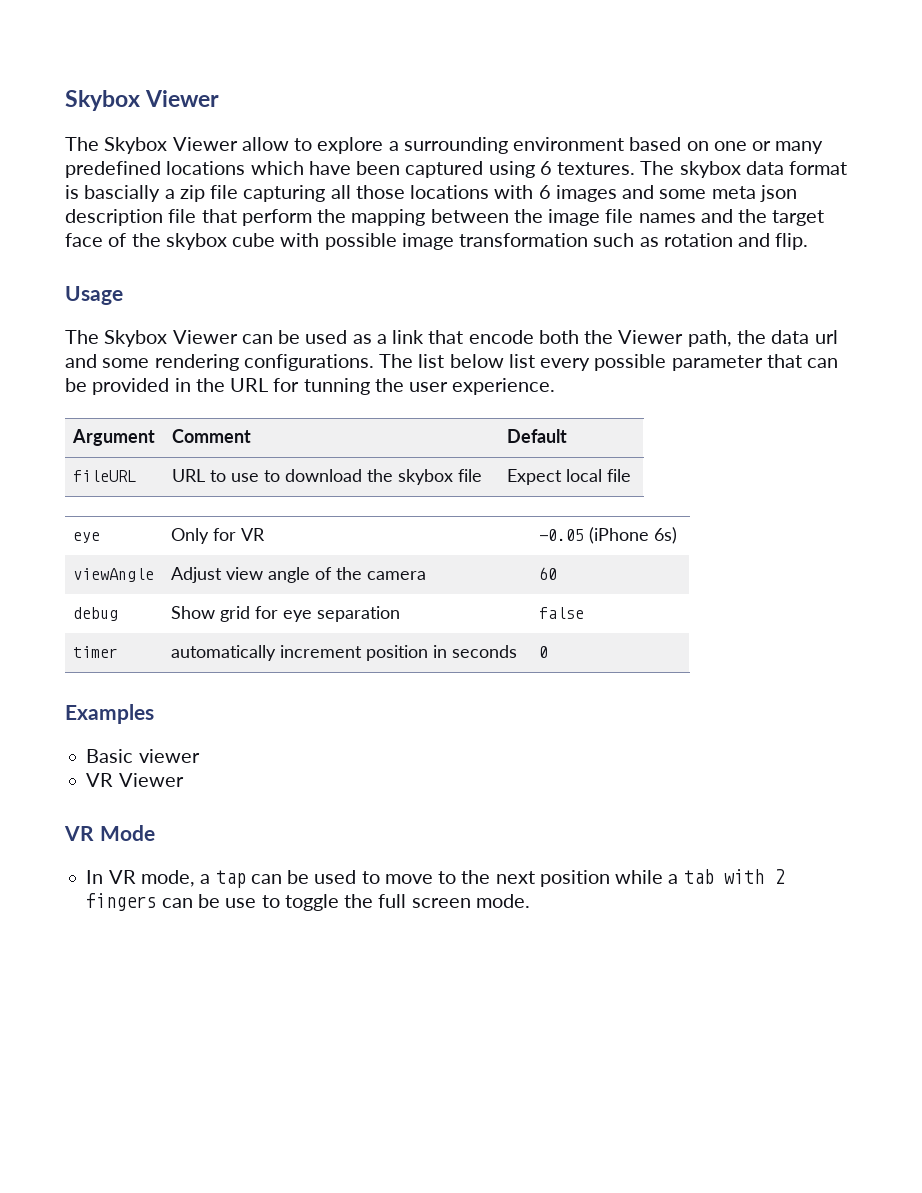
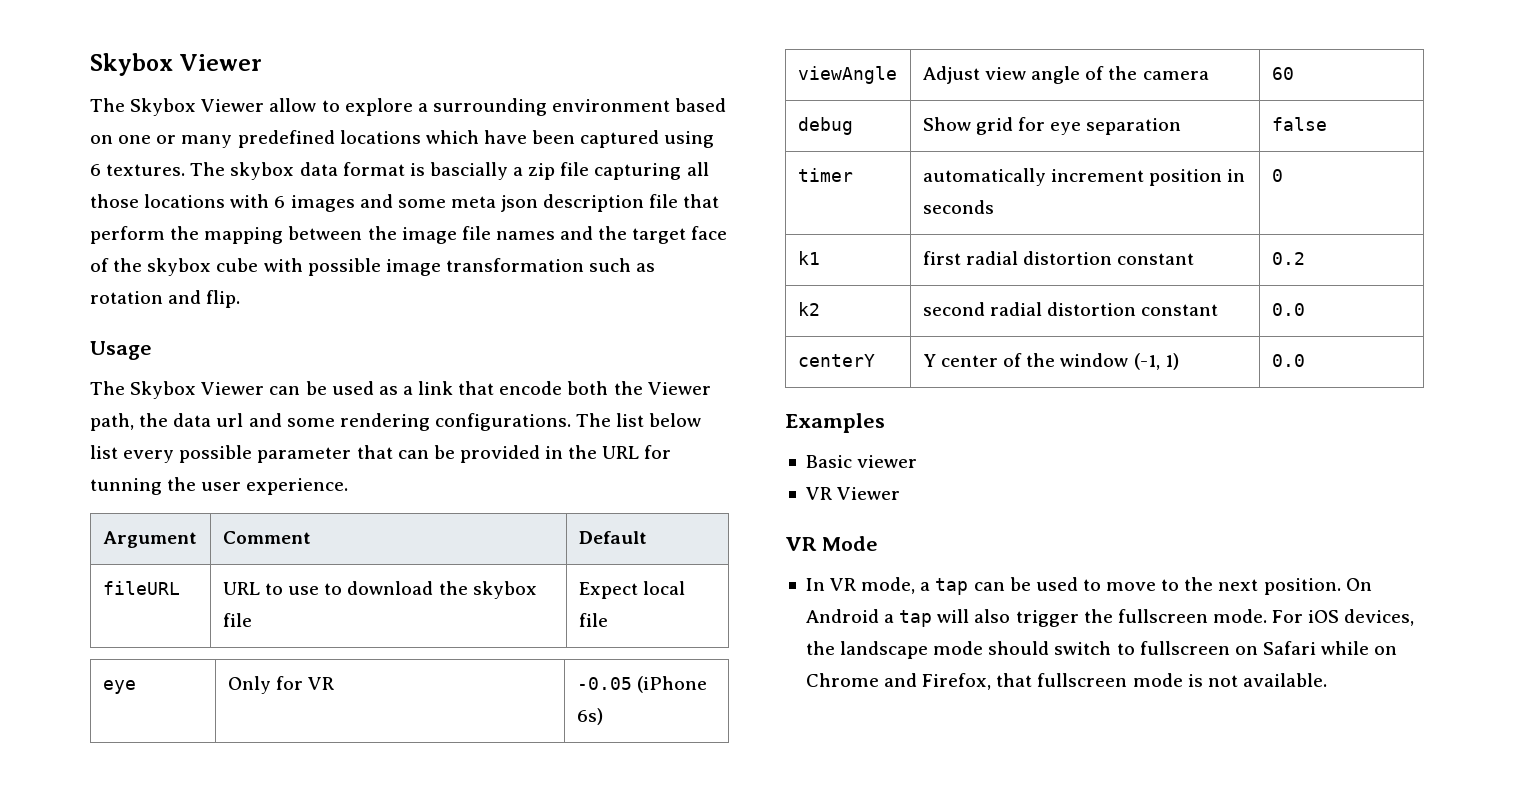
+ k1 | first radial distortion constant | 0.2
+ k2 | second radial distortion constant | 0.0
+ centerY | Y center of the window (-1, 1) | 0.0
- In VR mode, a tap can be used to move to the next position while a tab with 2 fingers can be use to toggle the full screen mode.
+ In VR mode, a tap can be used to move to the next position. On Android a tap will also trigger the fullscreen mode. For iOS devices, the landscape mode should switch to fullscreen on Safari while on Chrome and Firefox, that fullscreen mode is not available.

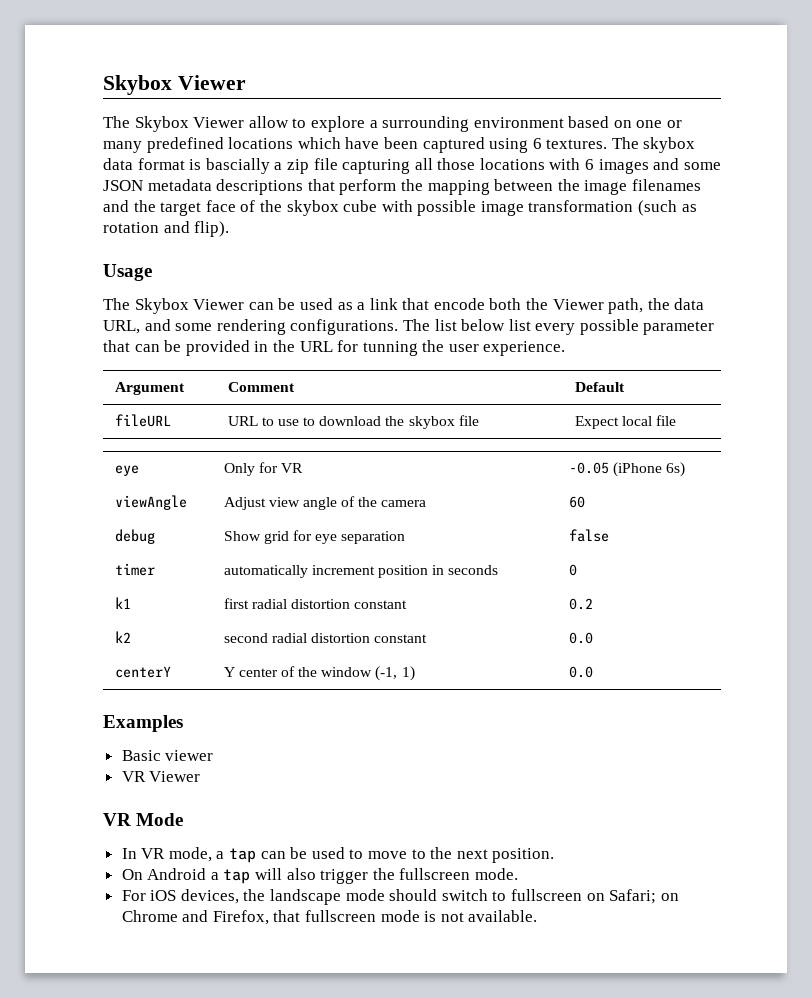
- The skybox data format is bascially a zip file capturing all those locations with 6 images and some meta json description file that perform the mapping between the image file names and the target face of the skybox cube with possible image transformation such as rotation and flip.
+ The skybox data format is bascially a zip file capturing all those locations with 6 images and some JSON metadata descriptions that perform the mapping between the image filenames and the target face of the skybox cube with possible image transformation (such as rotation and flip).
- The Skybox Viewer can be used as a link that encode both the Viewer path, the data url and some rendering configurations.
+ The Skybox Viewer can be used as a link that encode both the Viewer path, the data URL, and some rendering configurations.
- In VR mode, a tap can be used to move to the next position. On Android a tap will also trigger the fullscreen mode. For iOS devices, the landscape mode should switch to fullscreen on Safari while on Chrome and Firefox, that fullscreen mode is not available.
+ In VR mode, a tap can be used to move to the next position.
+ On Android a tap will also trigger the fullscreen mode.
+ For iOS devices, the landscape mode should switch to fullscreen on Safari; on Chrome and Firefox, that fullscreen mode is not available.

